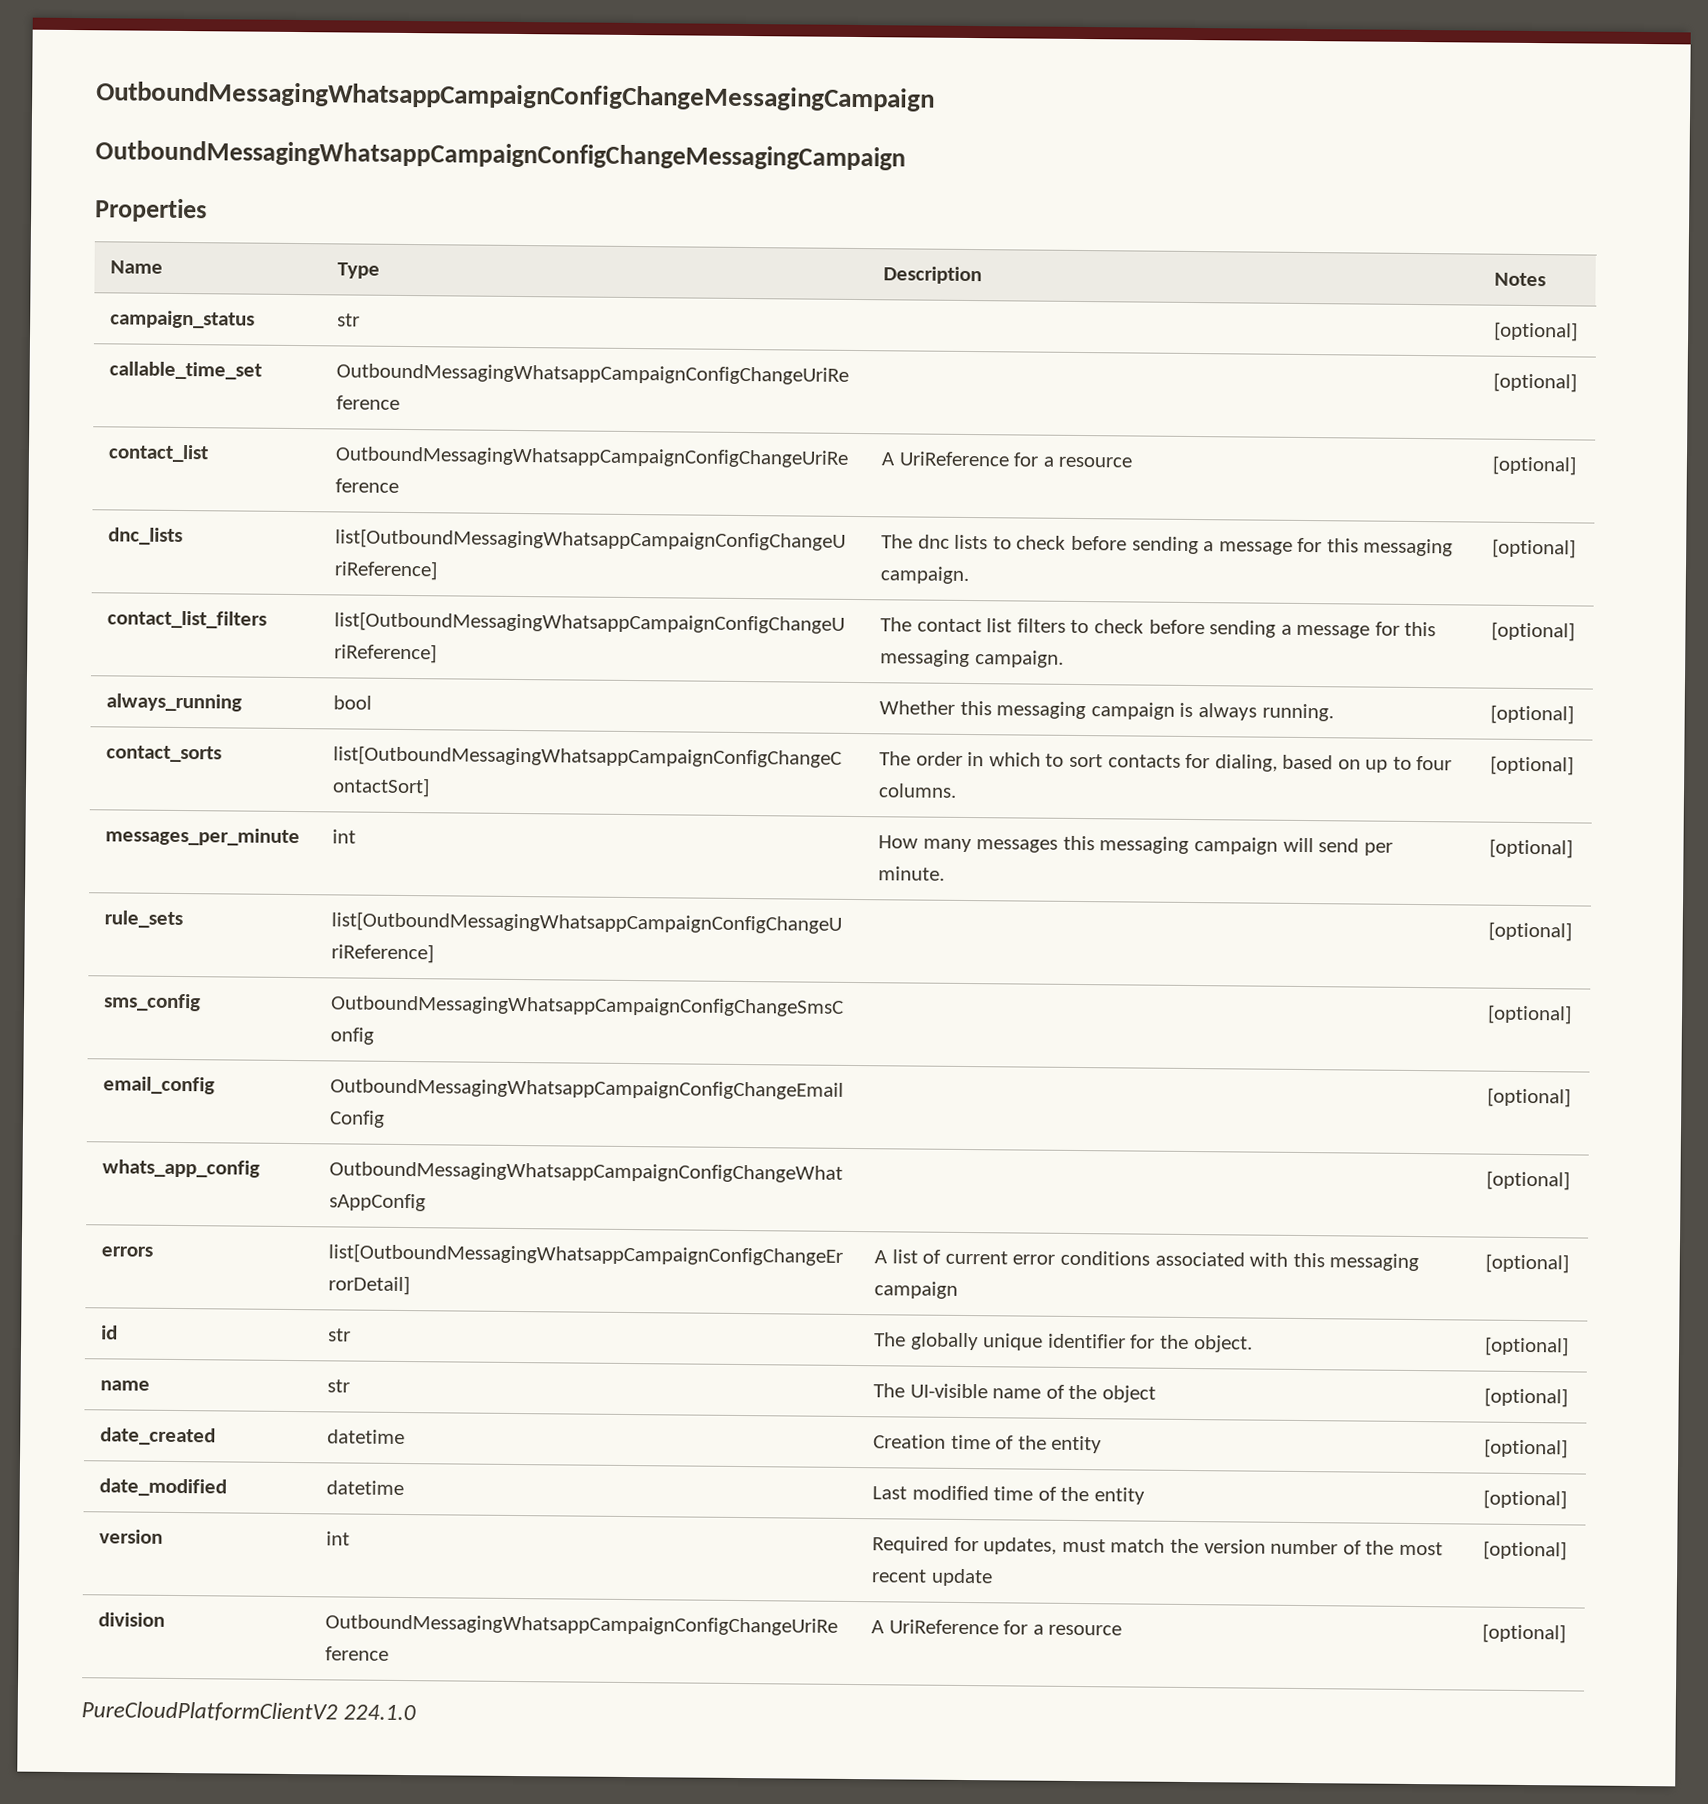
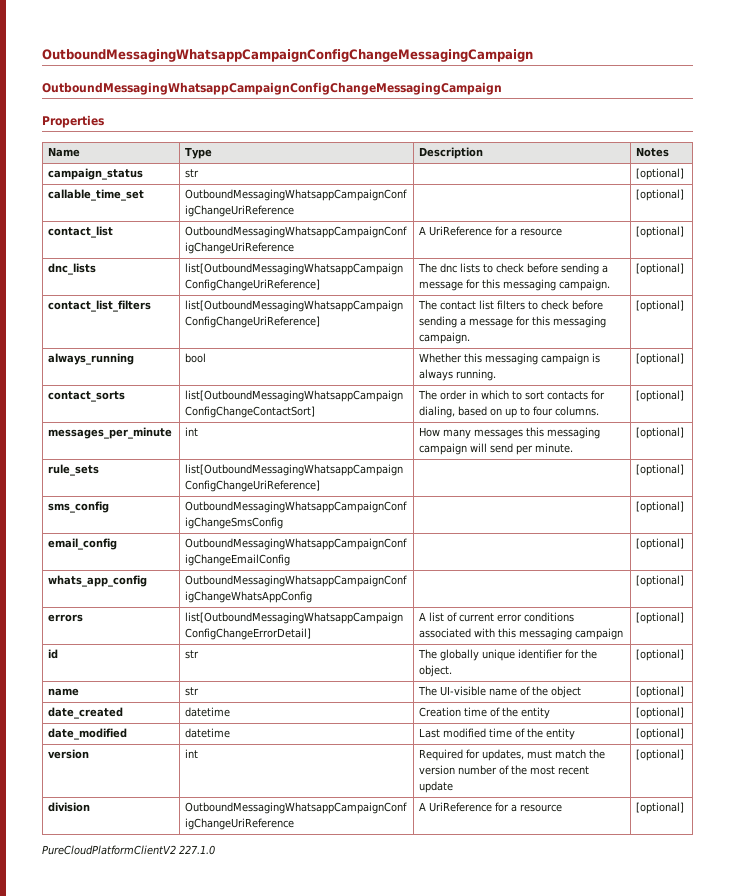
- PureCloudPlatformClientV2 224.1.0
+ PureCloudPlatformClientV2 227.1.0

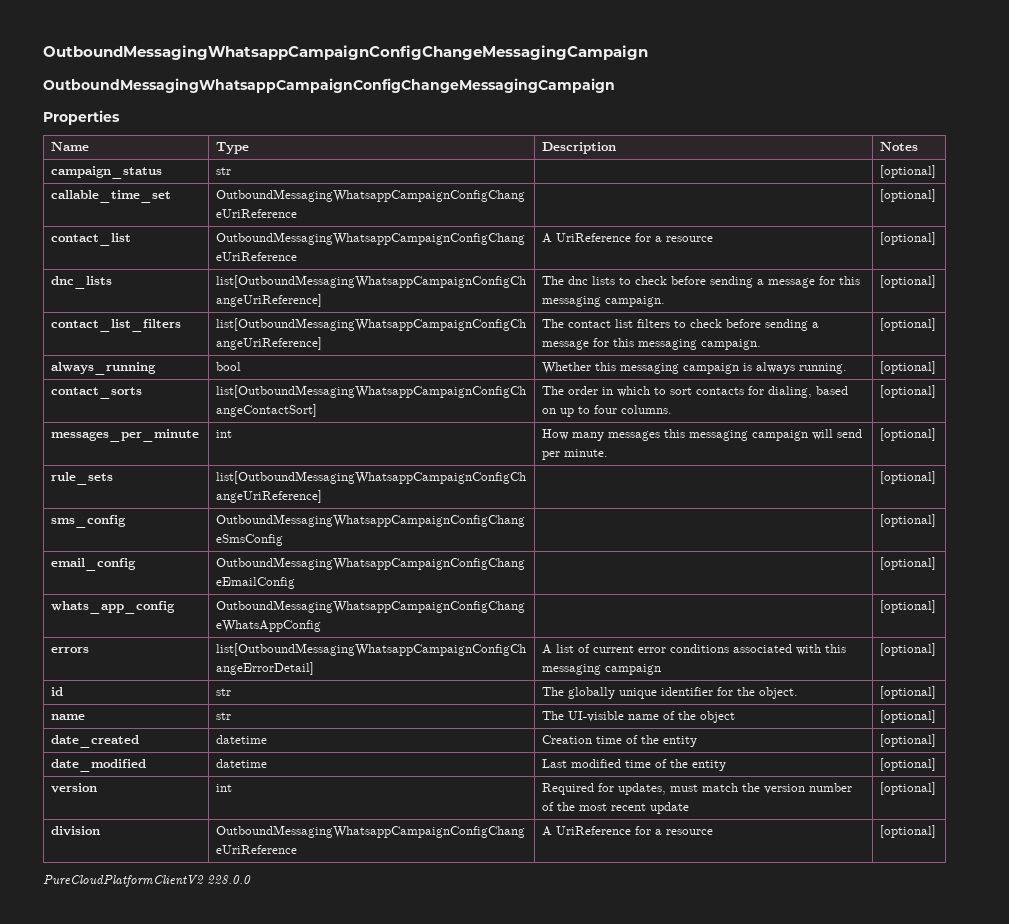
- PureCloudPlatformClientV2 227.1.0
+ PureCloudPlatformClientV2 228.0.0

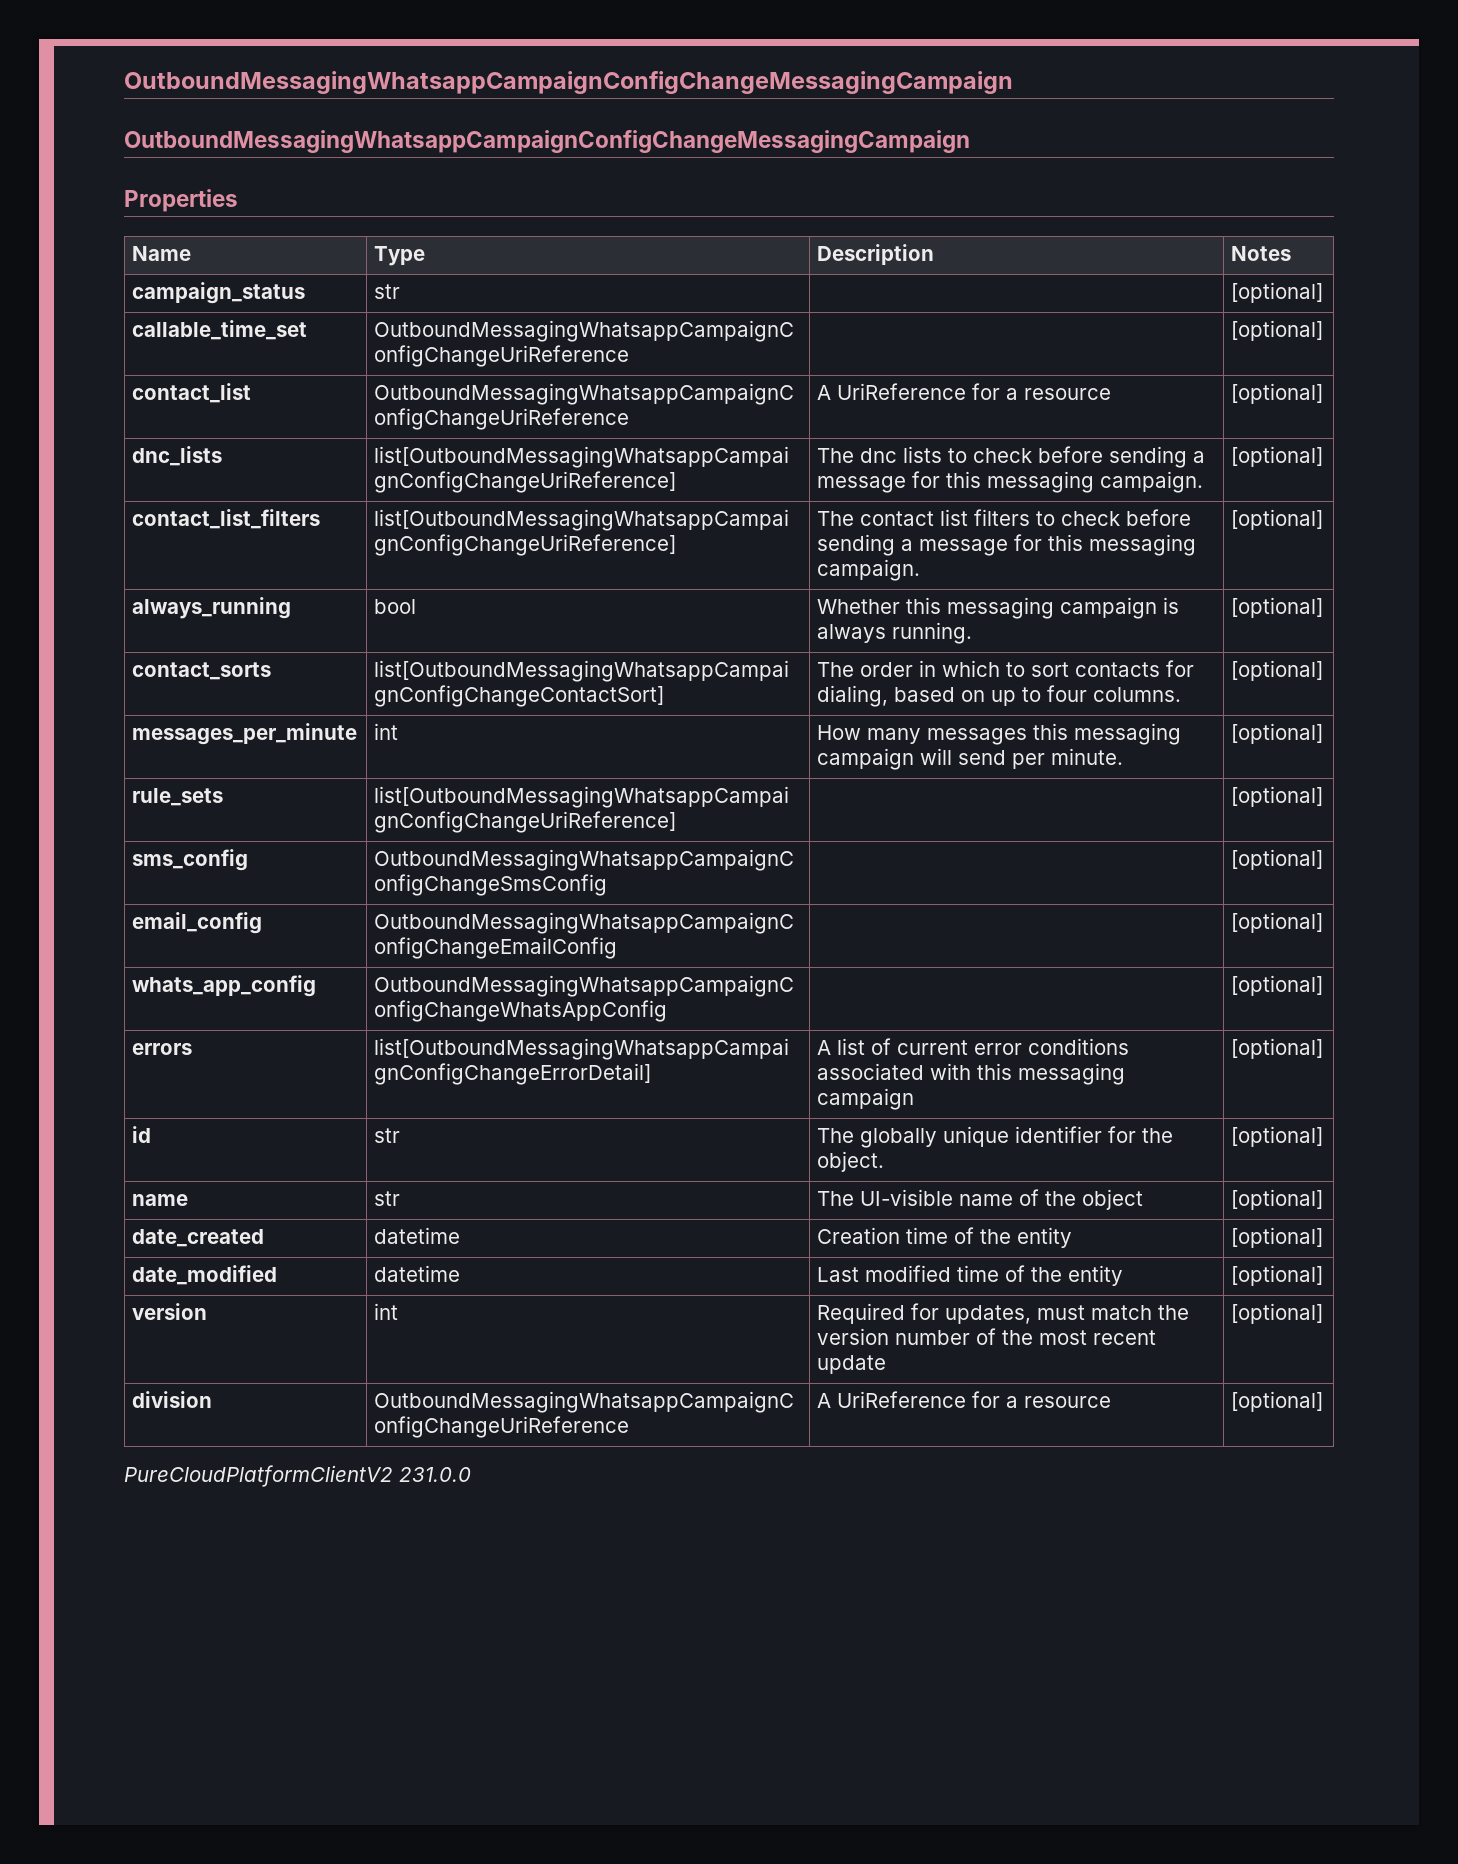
- PureCloudPlatformClientV2 228.0.0
+ PureCloudPlatformClientV2 231.0.0

